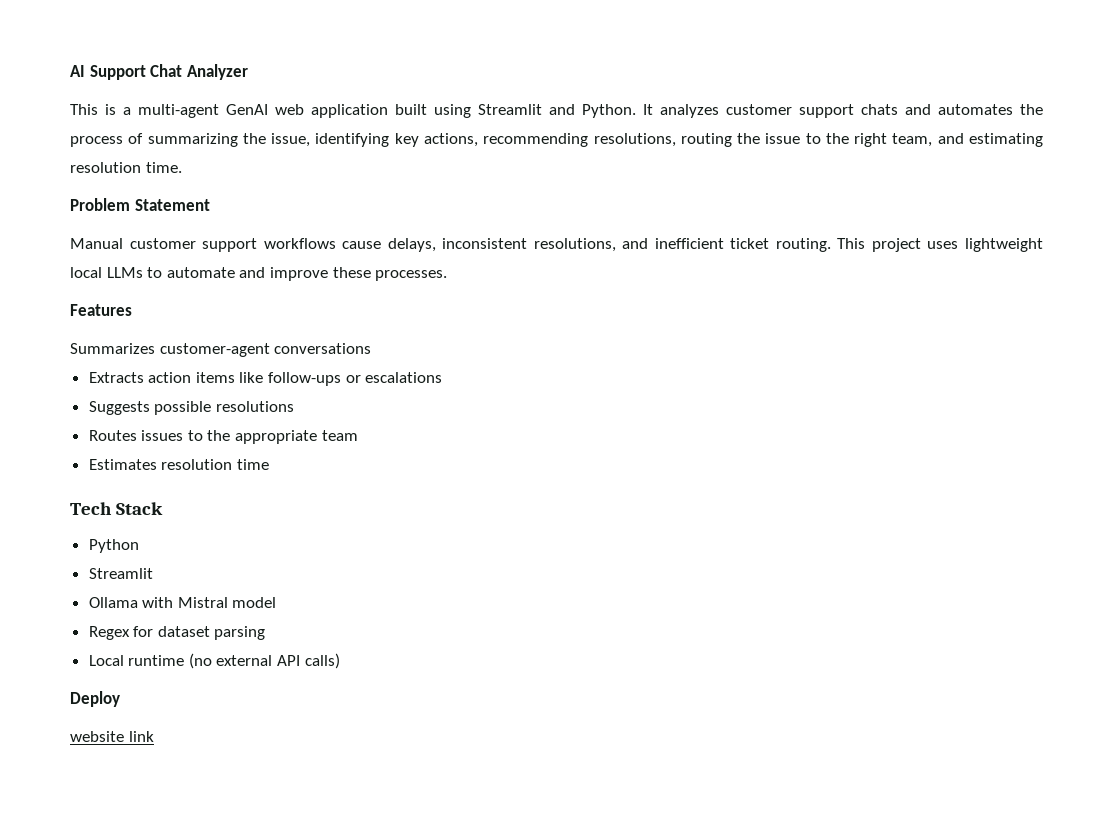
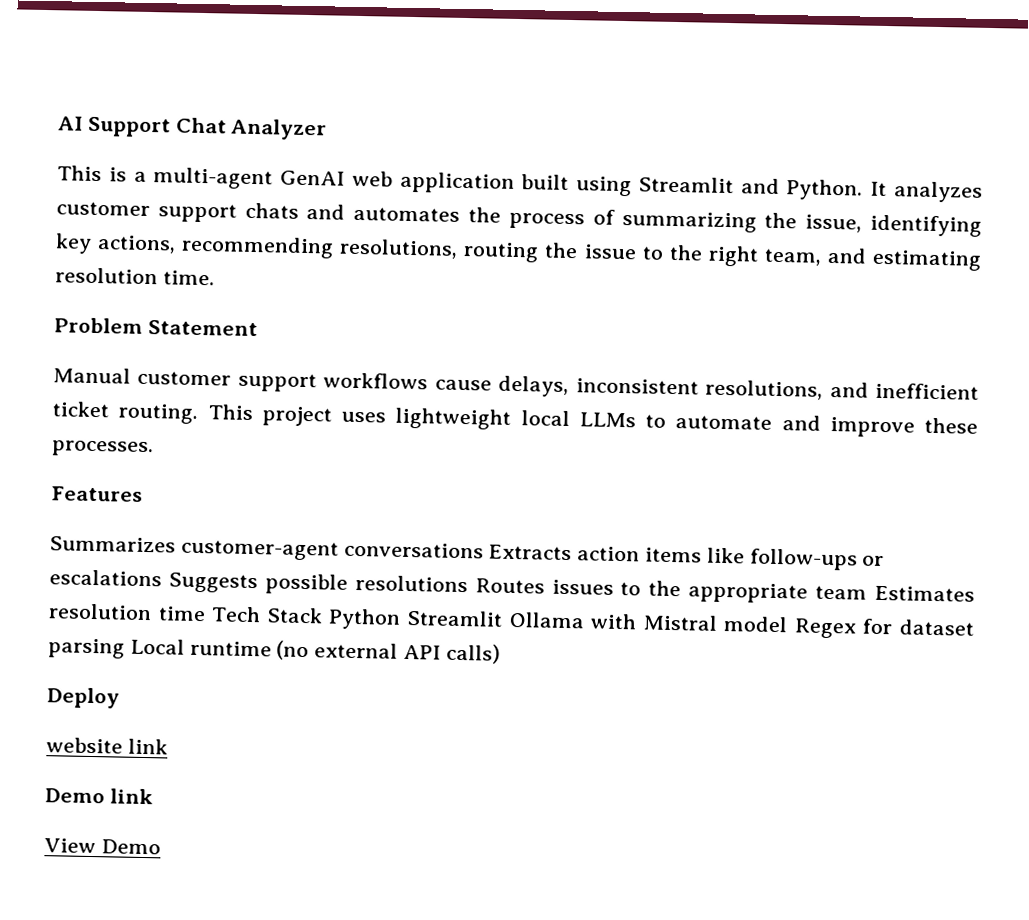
- Summarizes customer-agent conversations
- Extracts action items like follow-ups or escalations
- Suggests possible resolutions
- Routes issues to the appropriate team
- Estimates resolution time
- Tech Stack
- Python
- Streamlit
- Ollama with Mistral model
- Regex for dataset parsing
- Local runtime (no external API calls)
+ Summarizes customer-agent conversations Extracts action items like follow-ups or escalations Suggests possible resolutions Routes issues to the appropriate team Estimates resolution time Tech Stack Python Streamlit Ollama with Mistral model Regex for dataset parsing Local runtime (no external API calls)
+ Demo link
+ View Demo

